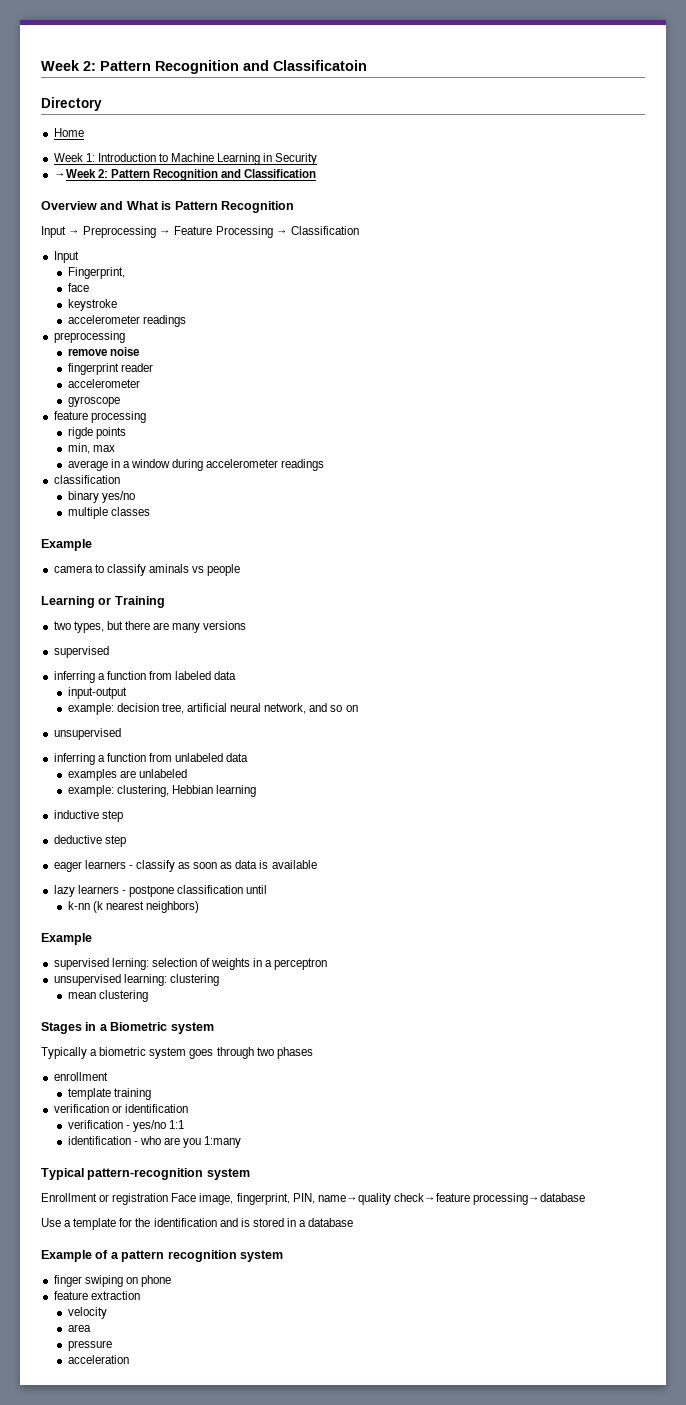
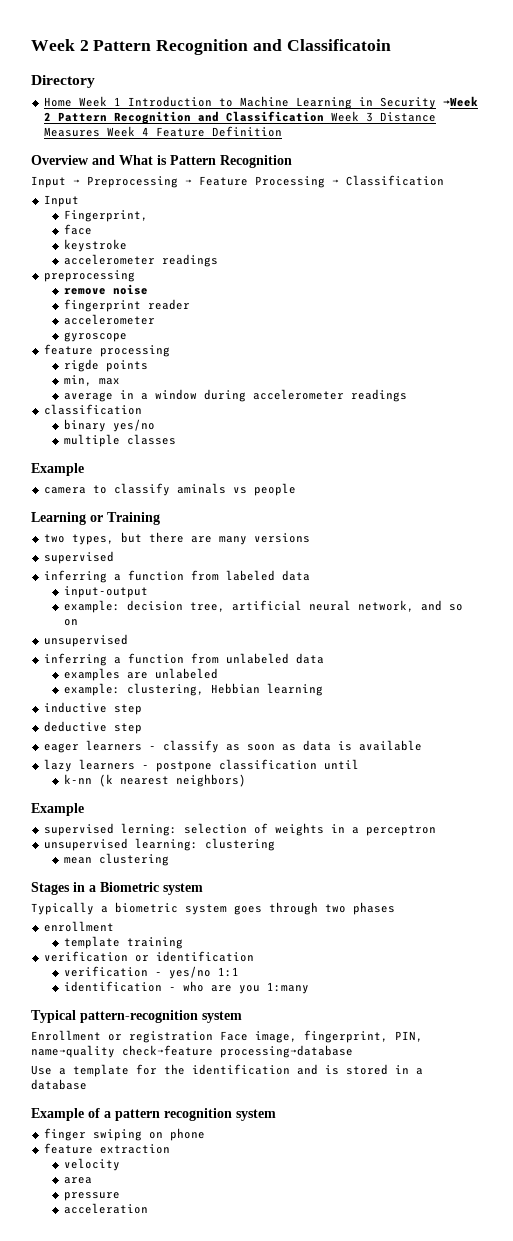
- Week 2: Pattern Recognition and Classificatoin
+ Week 2 Pattern Recognition and Classificatoin
- Home
- Week 1: Introduction to Machine Learning in Security
- →Week 2: Pattern Recognition and Classification
+ Home Week 1 Introduction to Machine Learning in Security →Week 2 Pattern Recognition and Classification Week 3 Distance Measures Week 4 Feature Definition

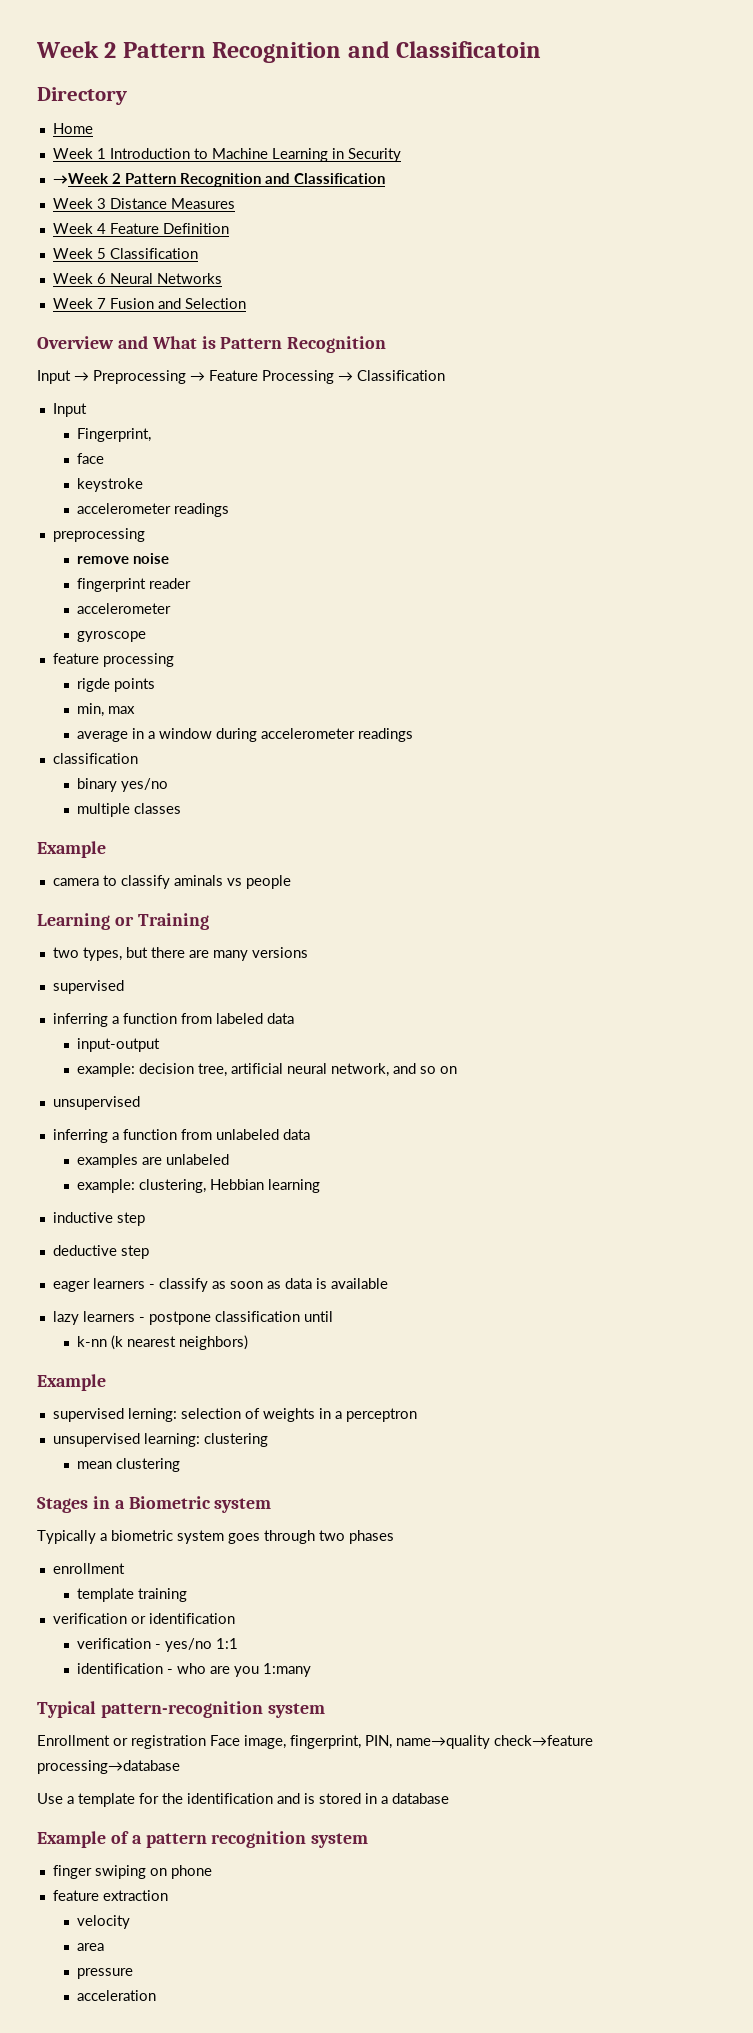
- Home Week 1 Introduction to Machine Learning in Security →Week 2 Pattern Recognition and Classification Week 3 Distance Measures Week 4 Feature Definition
+ Home
+ Week 1 Introduction to Machine Learning in Security
+ →Week 2 Pattern Recognition and Classification
+ Week 3 Distance Measures
+ Week 4 Feature Definition
+ Week 5 Classification
+ Week 6 Neural Networks
+ Week 7 Fusion and Selection

